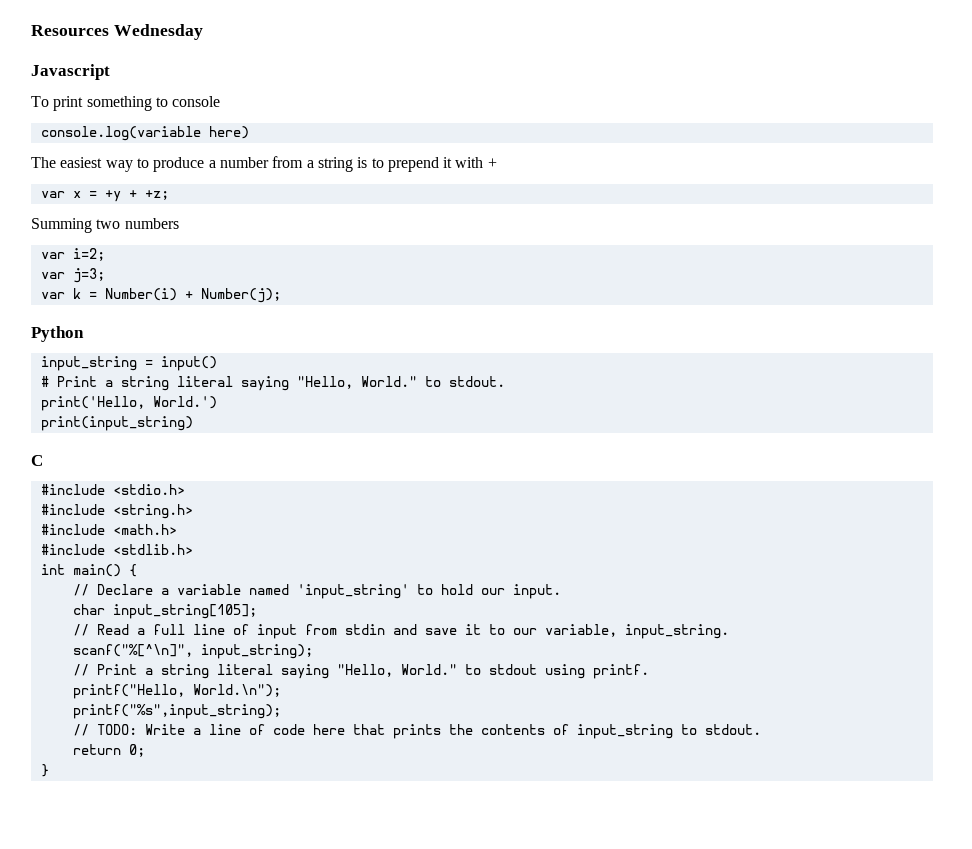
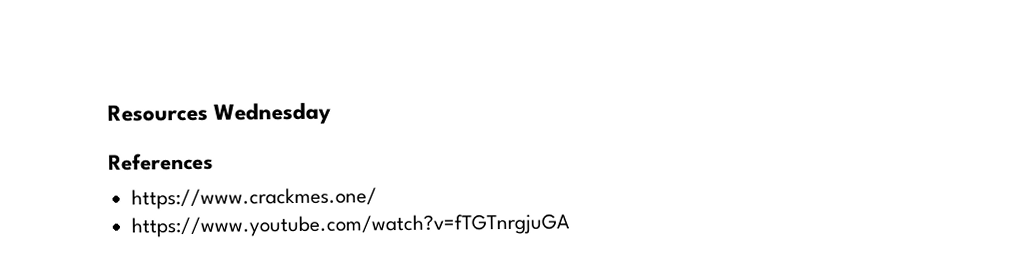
- Javascript
- To print something to console
- console.log(variable here)
- The easiest way to produce a number from a string is to prepend it with +
- var x = +y + +z;
- Summing two numbers
- var i=2;
- var j=3;
- var k = Number(i) + Number(j);
- Python
- input_string = input()
- # Print a string literal saying "Hello, World." to stdout.
- print('Hello, World.')
- print(input_string)
- C
- #include <stdio.h>
- #include <string.h>
- #include <math.h>
- #include <stdlib.h>
- int main() {
- // Declare a variable named 'input_string' to hold our input.
- char input_string[105];
- // Read a full line of input from stdin and save it to our variable, input_string.
- scanf("%[^\n]", input_string);
- // Print a string literal saying "Hello, World." to stdout using printf.
- printf("Hello, World.\n");
- printf("%s",input_string);
- // TODO: Write a line of code here that prints the contents of input_string to stdout.
- return 0;
- }
+ References
+ https://www.crackmes.one/
+ https://www.youtube.com/watch?v=fTGTnrgjuGA

